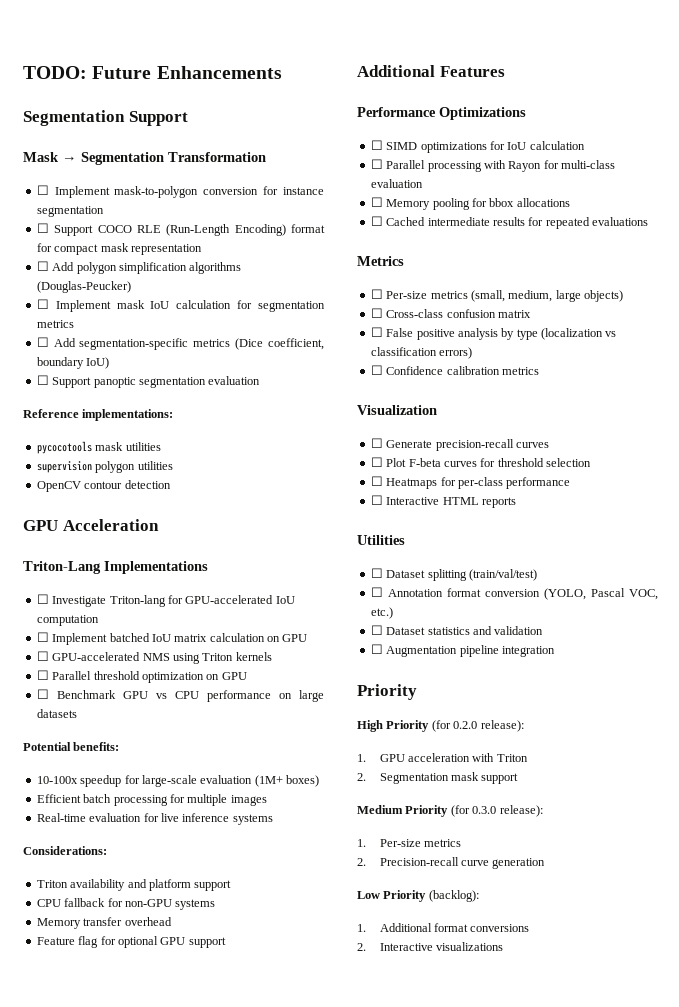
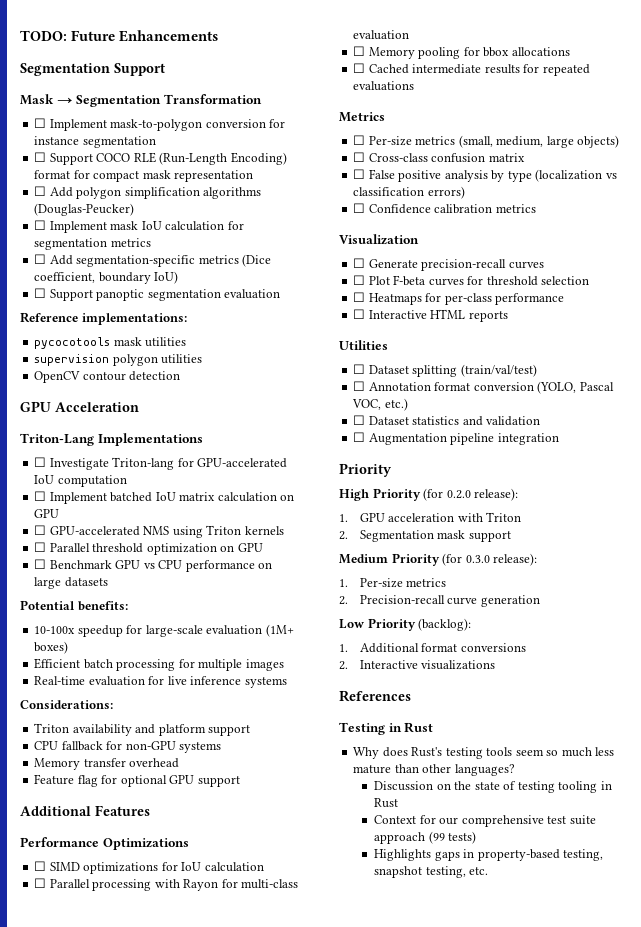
+ References
+ Testing in Rust
+ Why does Rust's testing tools seem so much less mature than other languages?
+ Discussion on the state of testing tooling in Rust
+ Context for our comprehensive test suite approach (99 tests)
+ Highlights gaps in property-based testing, snapshot testing, etc.

